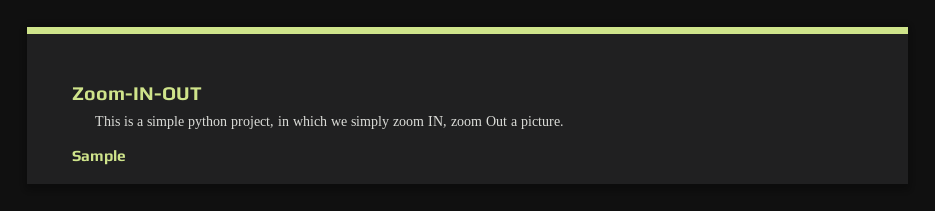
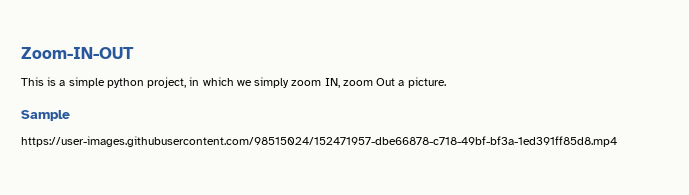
+ https://user-images.githubusercontent.com/98515024/152471957-dbe66878-c718-49bf-bf3a-1ed391ff85d8.mp4

